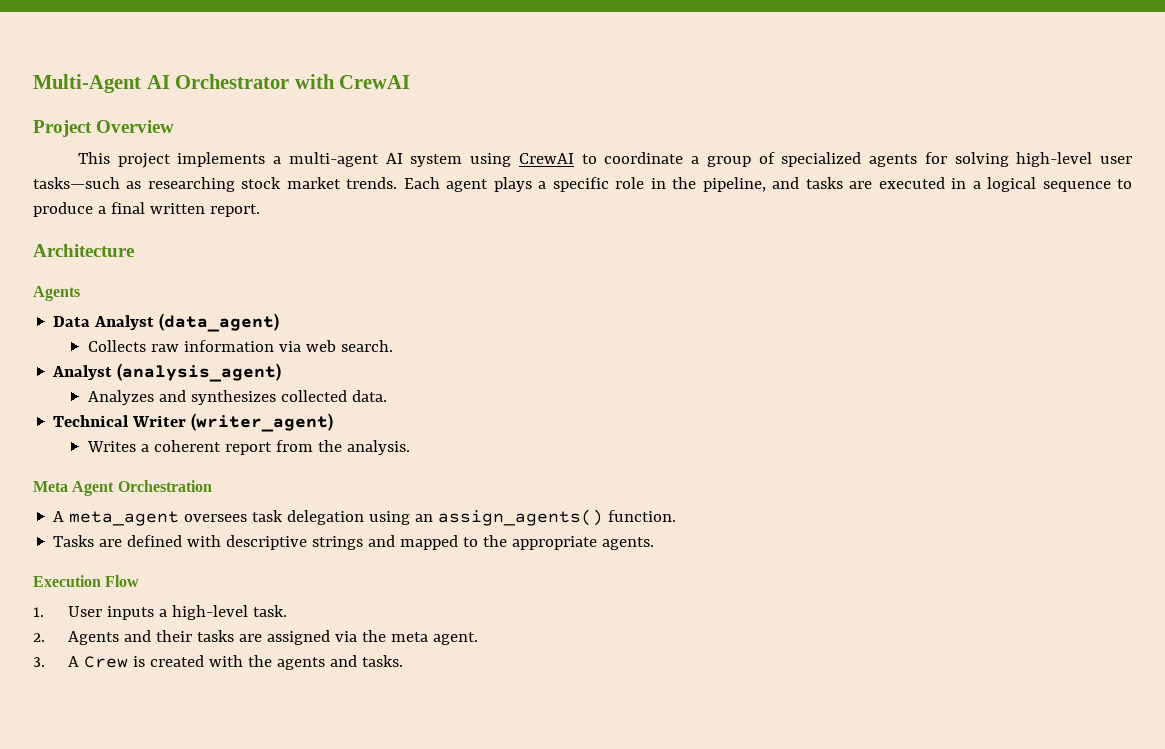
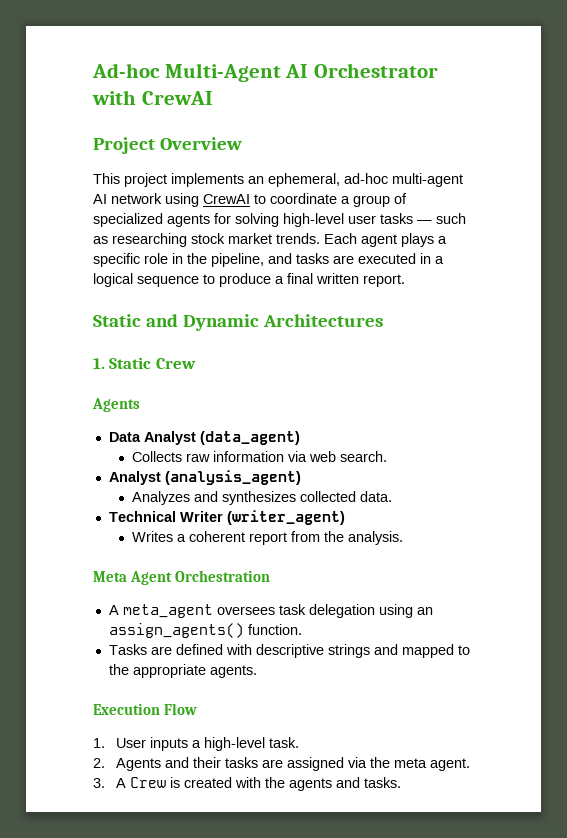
- Multi-Agent AI Orchestrator with CrewAI
+ Ad-hoc Multi-Agent AI Orchestrator with CrewAI
- This project implements a multi-agent AI system using CrewAI to coordinate a group of specialized agents for solving high-level user tasks—such as researching stock market trends.
+ This project implements an ephemeral, ad-hoc multi-agent AI network using CrewAI to coordinate a group of specialized agents for solving high-level user tasks — such as researching stock market trends.
- Architecture
+ Static and Dynamic Architectures
+ 1. Static Crew

